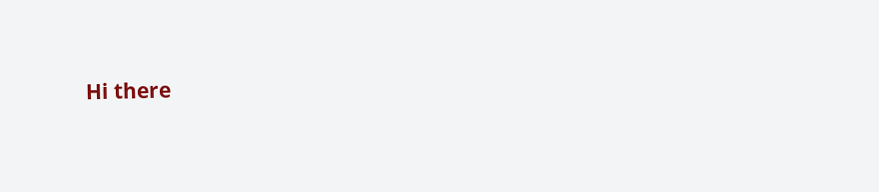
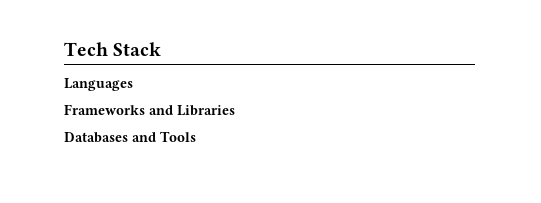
- Hi there
+ Tech Stack
+ Languages
+ Frameworks and Libraries
+ Databases and Tools

